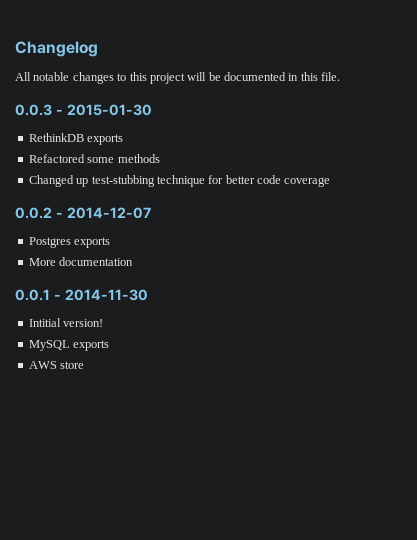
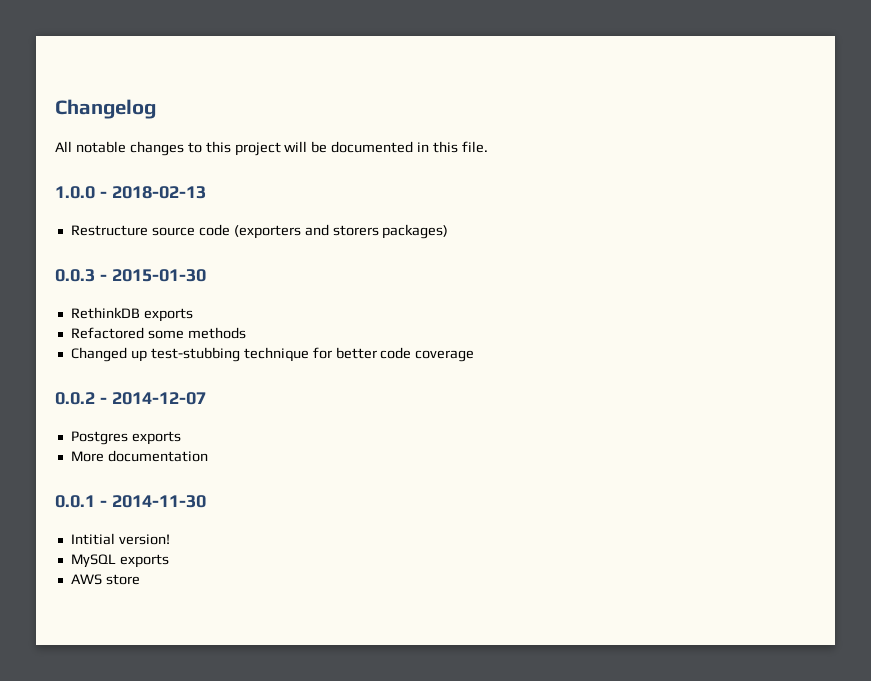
+ 1.0.0 - 2018-02-13
+ Restructure source code (exporters and storers packages)

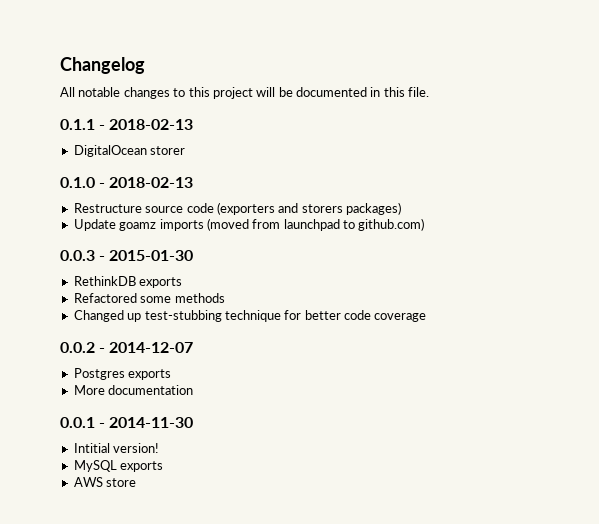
- 1.0.0 - 2018-02-13
+ 0.1.1 - 2018-02-13
+ DigitalOcean storer
+ 0.1.0 - 2018-02-13
+ Update goamz imports (moved from launchpad to github.com)

